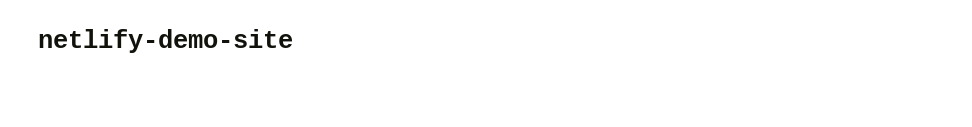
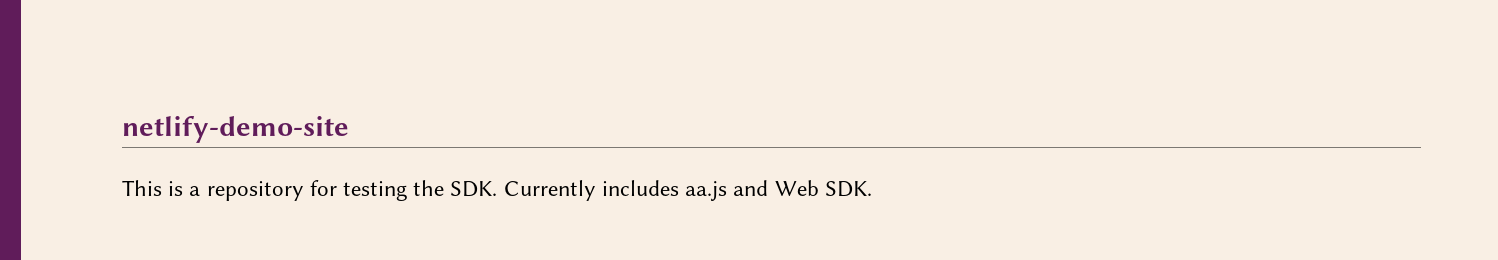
+ This is a repository for testing the SDK. Currently includes aa.js and Web SDK.

